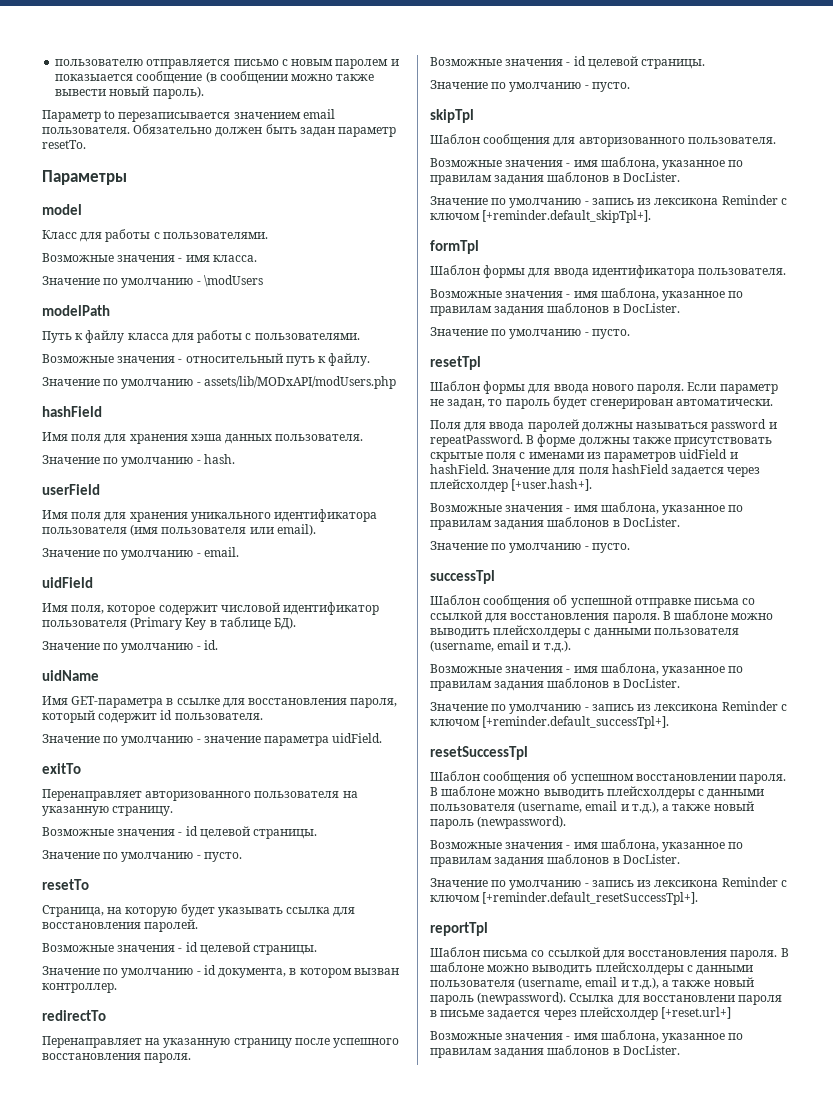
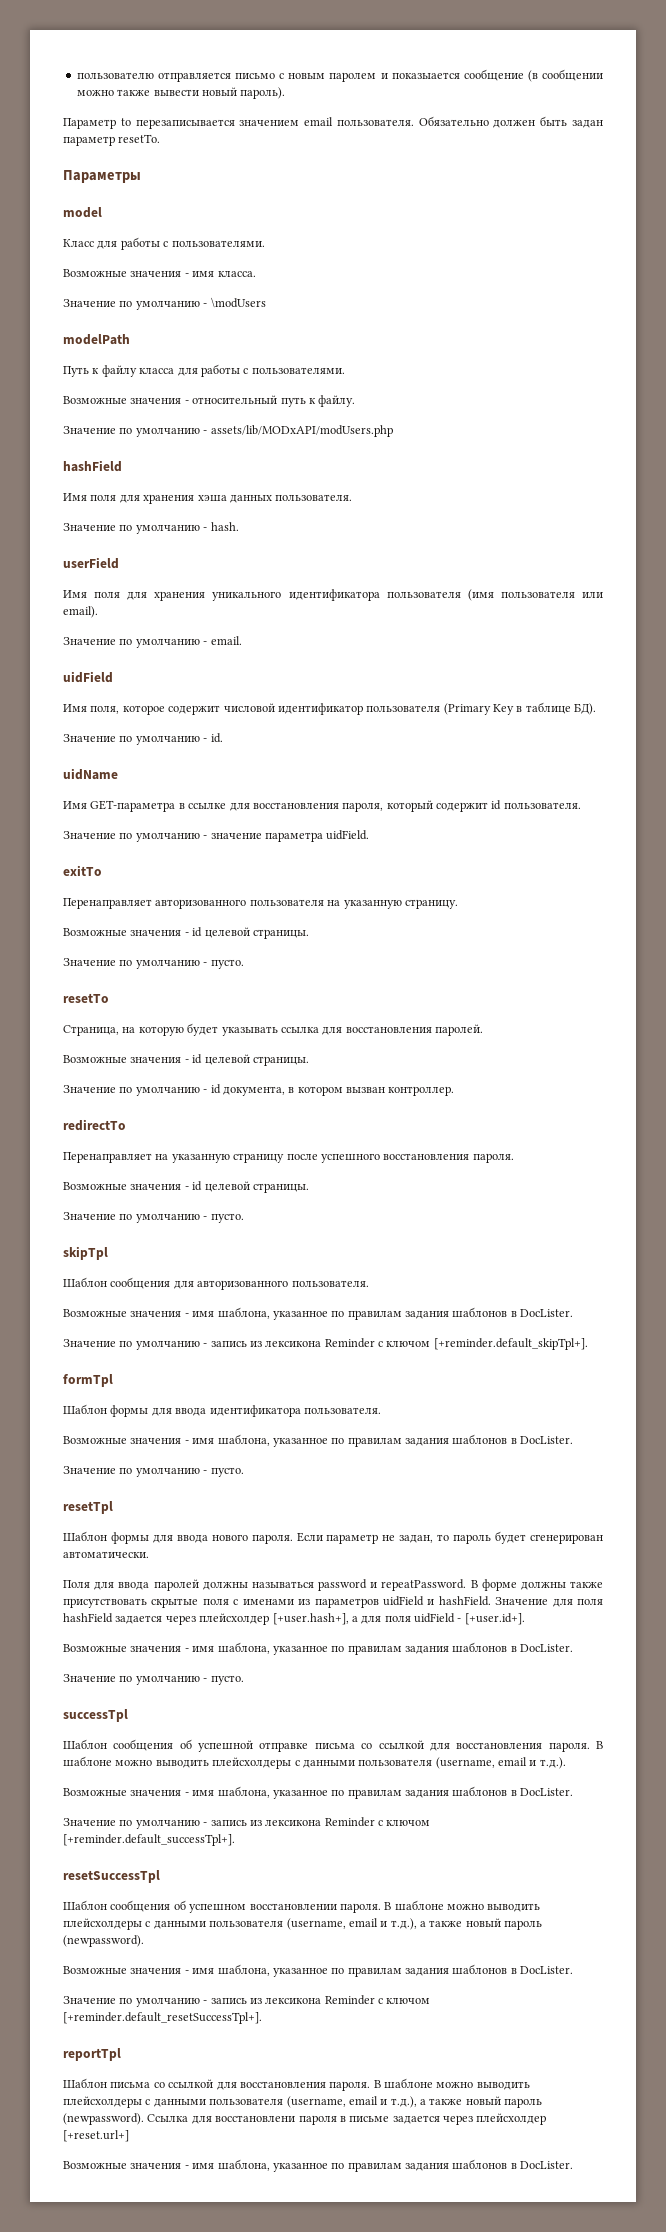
- Значение для поля hashField задается через плейсхолдер [+user.hash+].
+ Значение для поля hashField задается через плейсхолдер [+user.hash+], а для поля uidField - [+user.id+].

